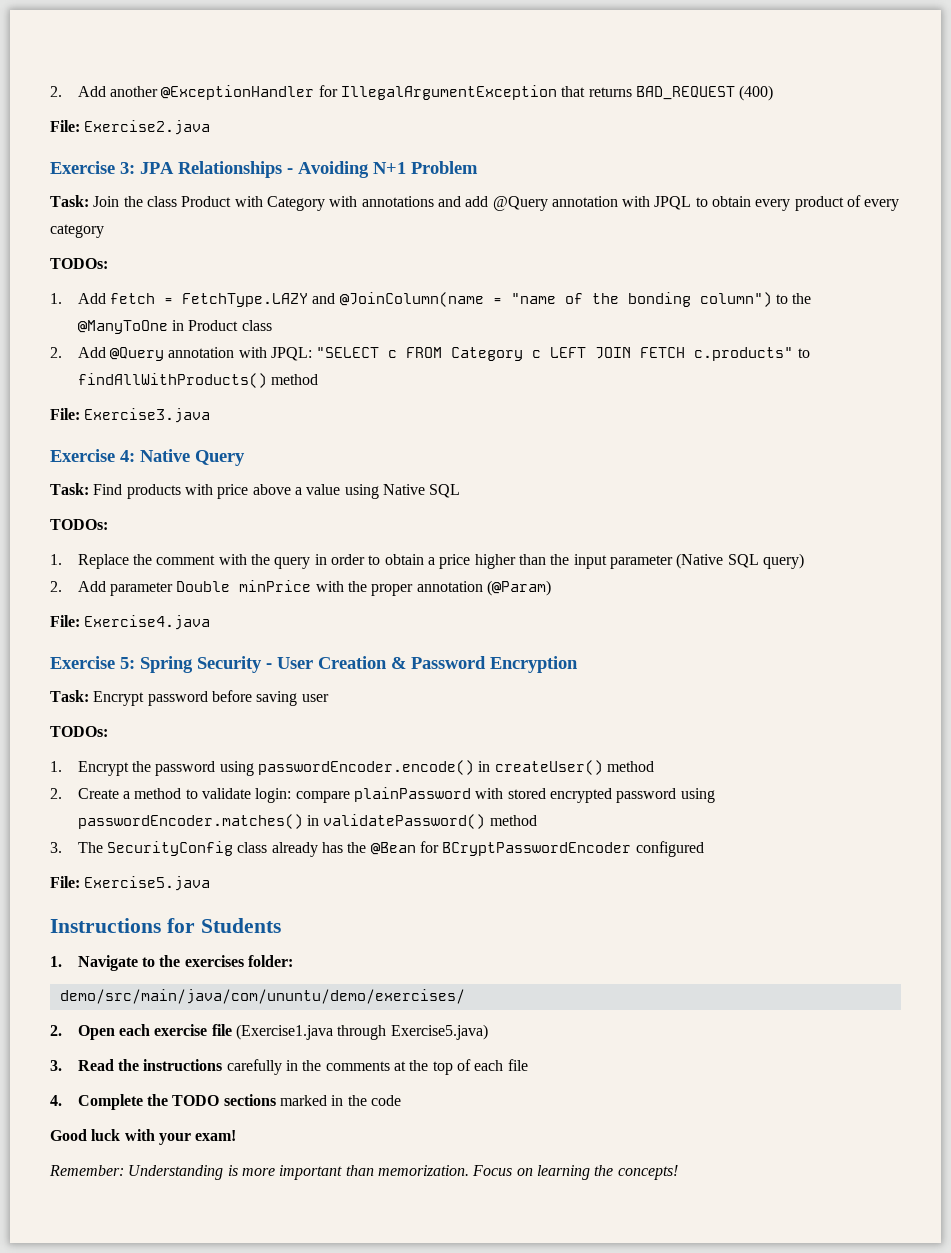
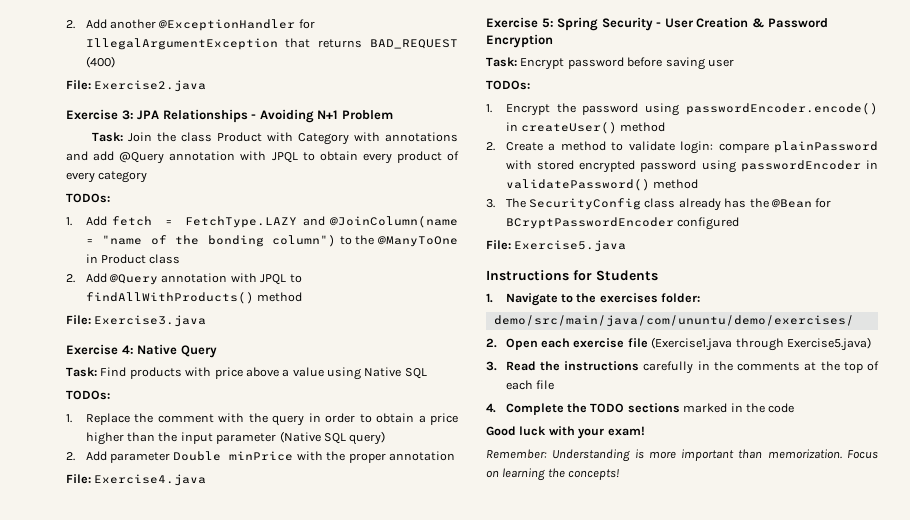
- 2. Add @Query annotation with JPQL: "SELECT c FROM Category c LEFT JOIN FETCH c.products" to findAllWithProducts() method
+ 2. Add @Query annotation with JPQL to findAllWithProducts() method
- 2. Add parameter Double minPrice with the proper annotation (@Param)
+ 2. Add parameter Double minPrice with the proper annotation
- 2. Create a method to validate login: compare plainPassword with stored encrypted password using passwordEncoder.matches() in validatePassword() method
+ 2. Create a method to validate login: compare plainPassword with stored encrypted password using passwordEncoder in validatePassword() method

